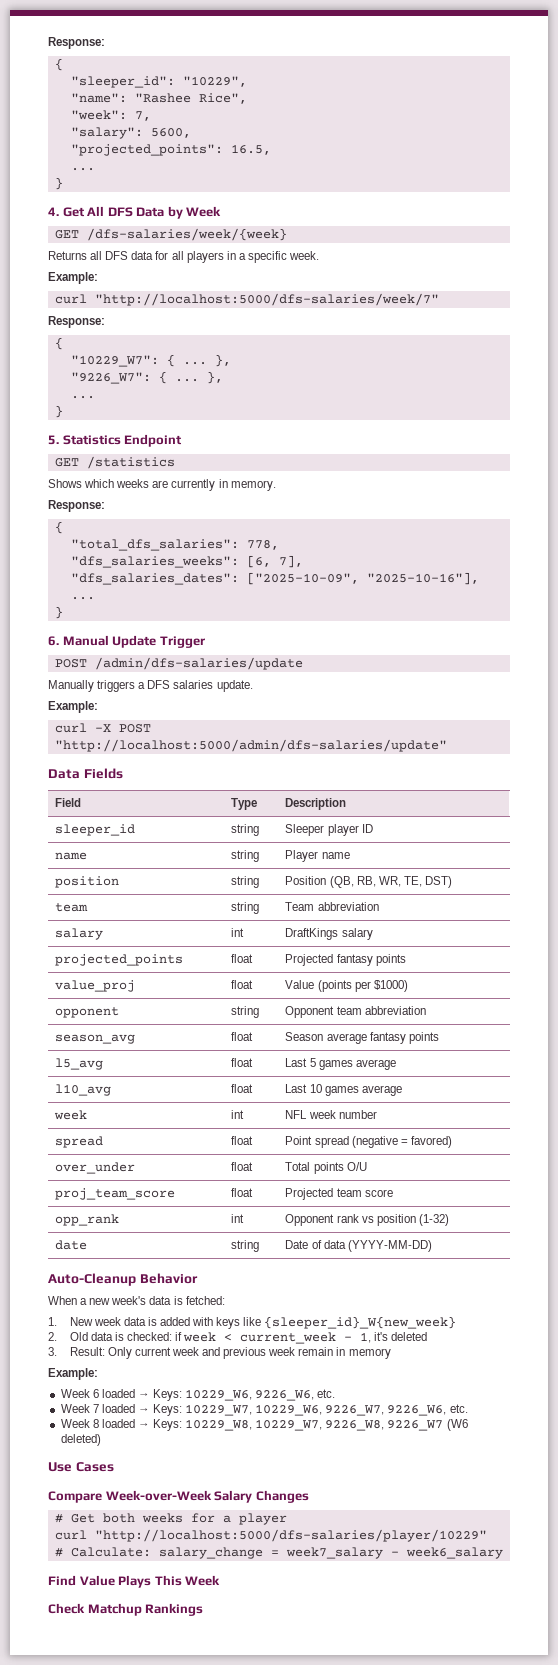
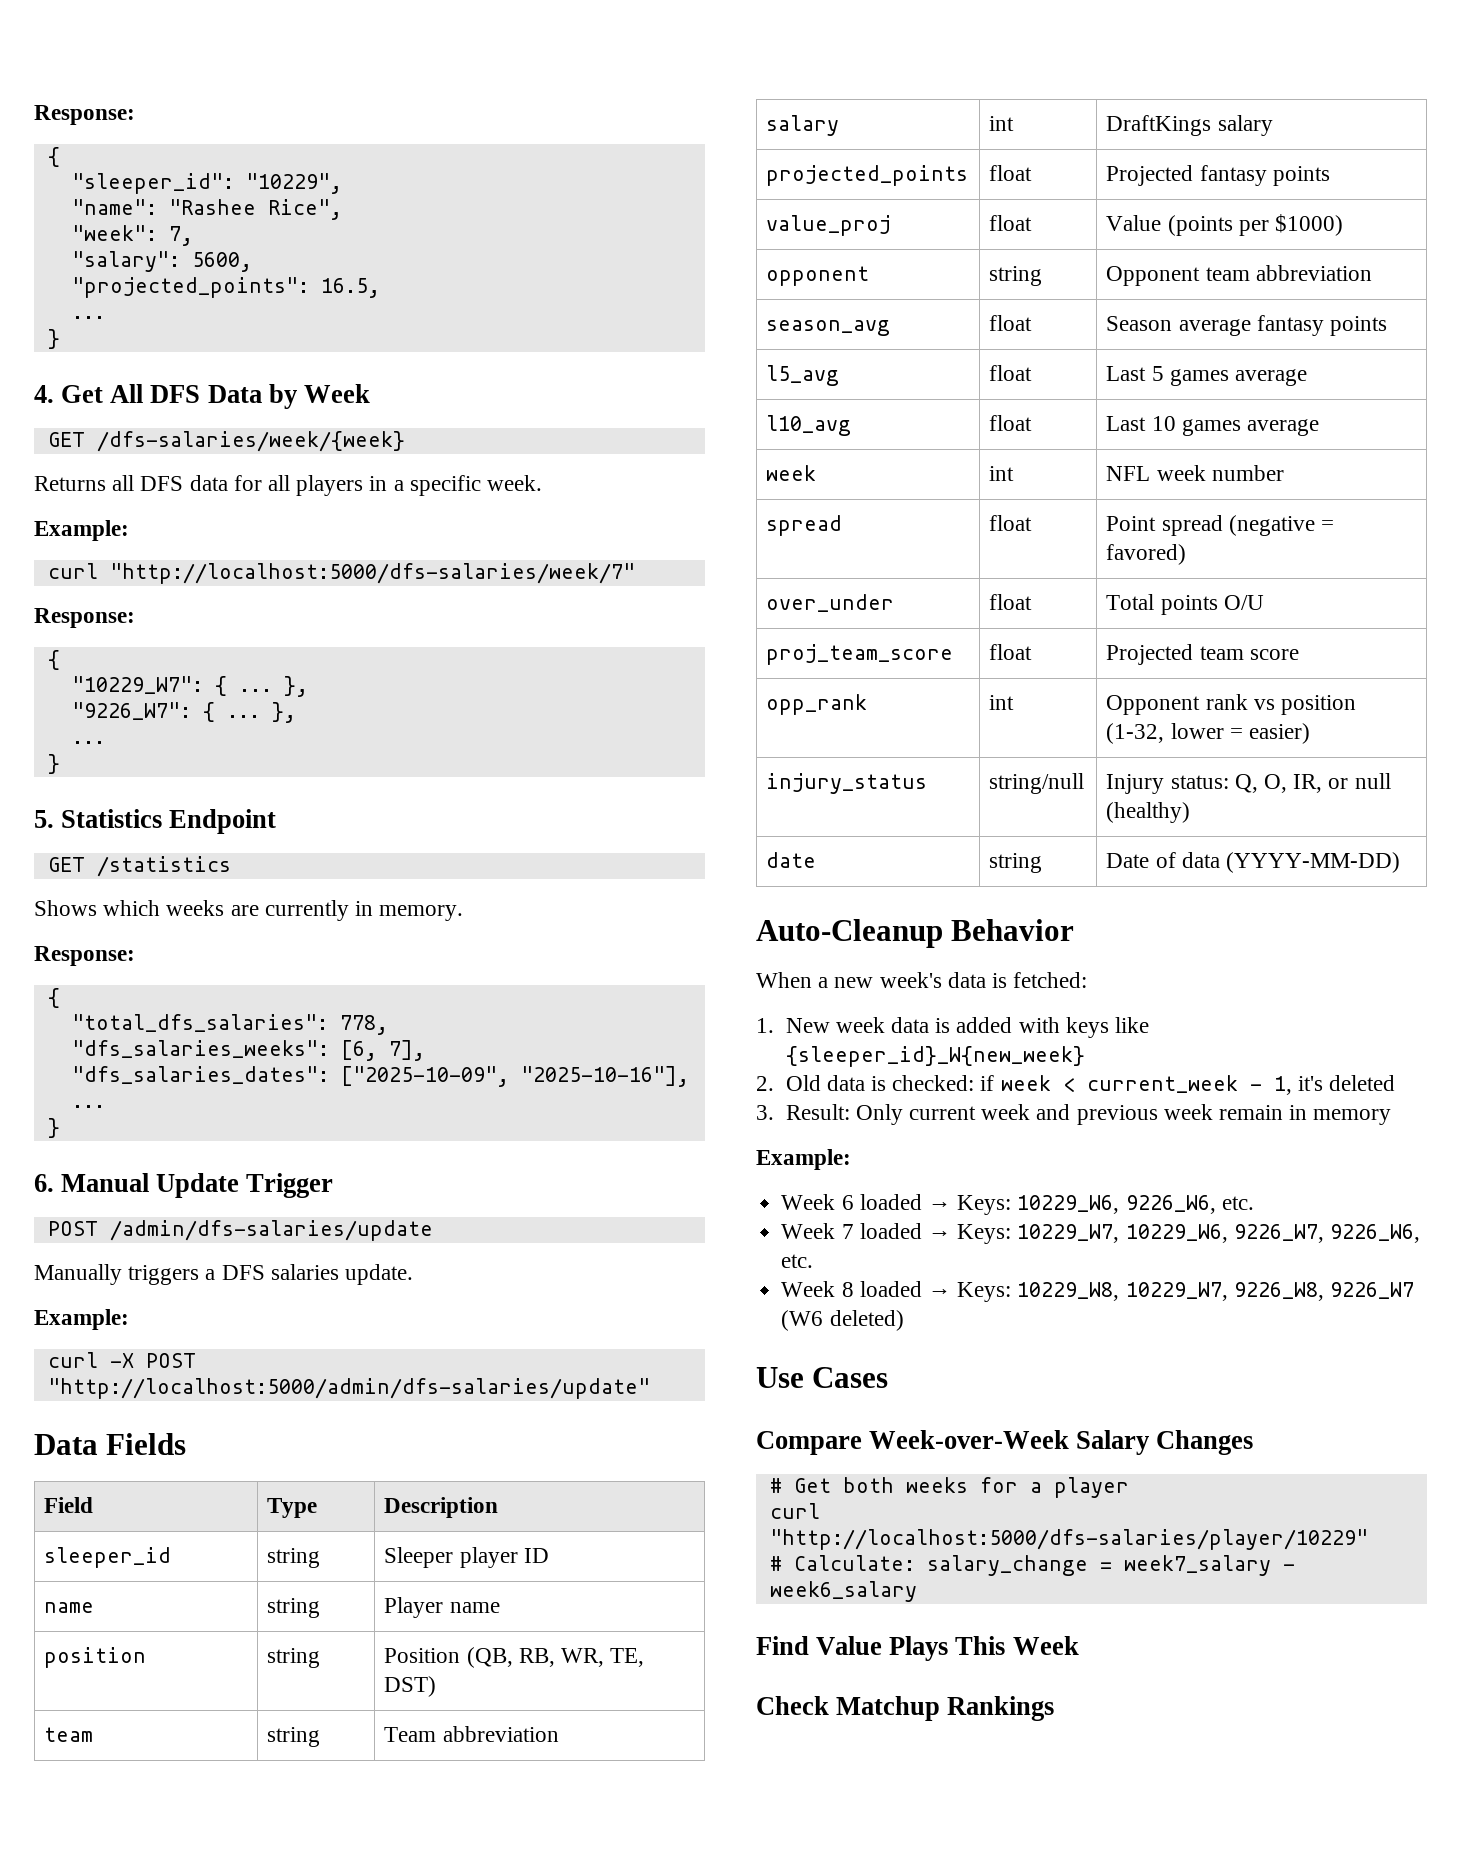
- opp_rank | int | Opponent rank vs position (1-32)
+ opp_rank | int | Opponent rank vs position (1-32, lower = easier)
+ injury_status | string/null | Injury status: Q, O, IR, or null (healthy)

